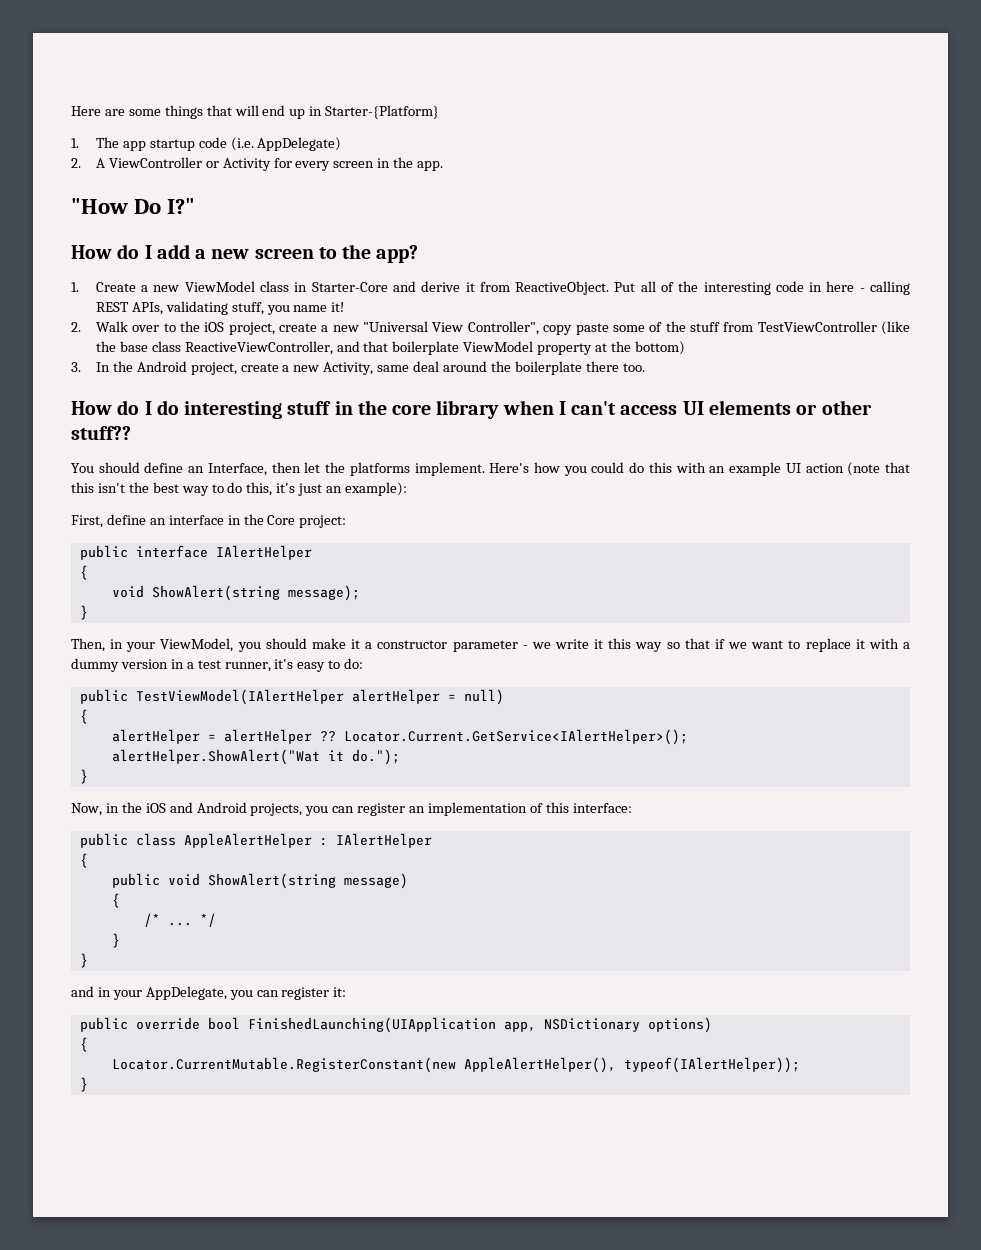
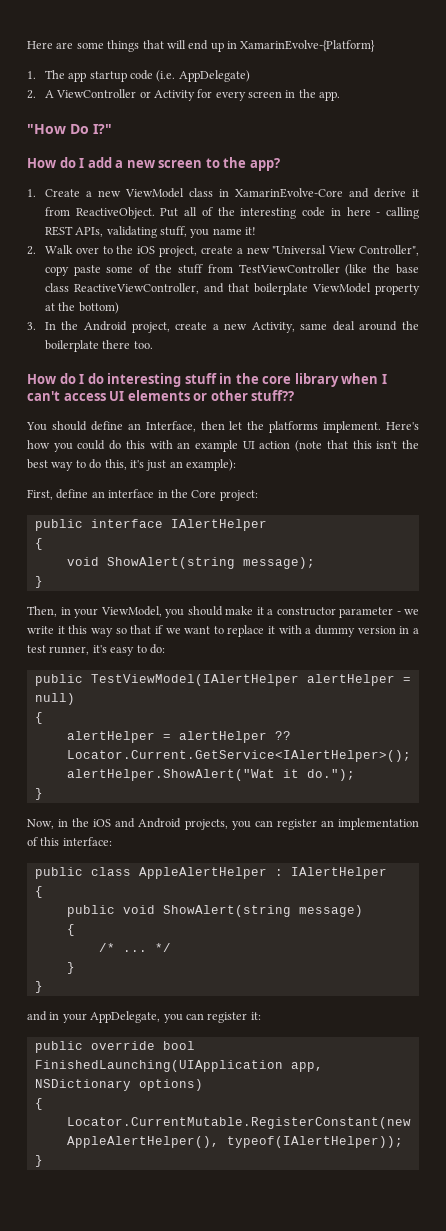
- Here are some things that will end up in Starter-{Platform}
+ Here are some things that will end up in XamarinEvolve-{Platform}
- 1. Create a new ViewModel class in Starter-Core and derive it from ReactiveObject.
+ 1. Create a new ViewModel class in XamarinEvolve-Core and derive it from ReactiveObject.

